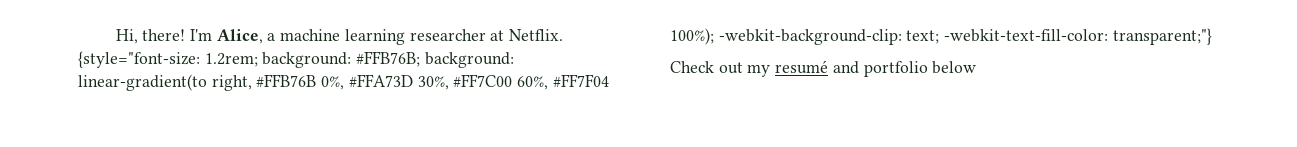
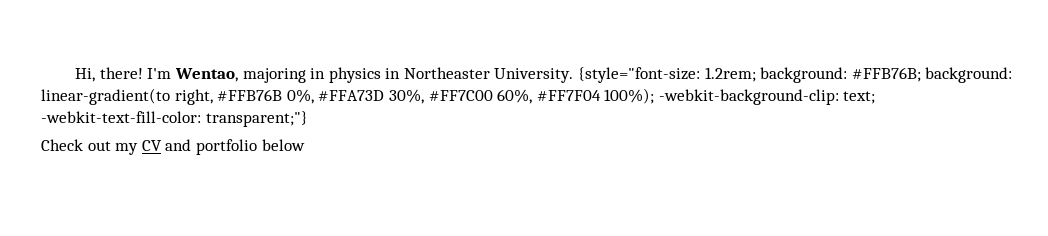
- I'm Alice, a machine learning researcher at Netflix.
+ I'm Wentao, majoring in physics in Northeaster University.
- Check out my resumé and portfolio below
+ Check out my CV and portfolio below

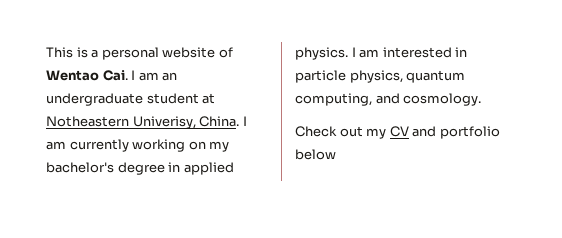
- Hi, there! I'm Wentao, majoring in physics in Northeaster University. {style="font-size: 1.2rem; background: #FFB76B; background: linear-gradient(to right, #FFB76B 0%, #FFA73D 30%, #FF7C00 60%, #FF7F04 100%); -webkit-background-clip: text; -webkit-text-fill-color: transparent;"}
+ This is a personal website of Wentao Cai. I am an undergraduate student at Notheastern Univerisy, China. I am currently working on my bachelor's degree in applied physics. I am interested in particle physics, quantum computing, and cosmology.

